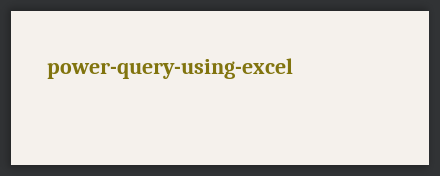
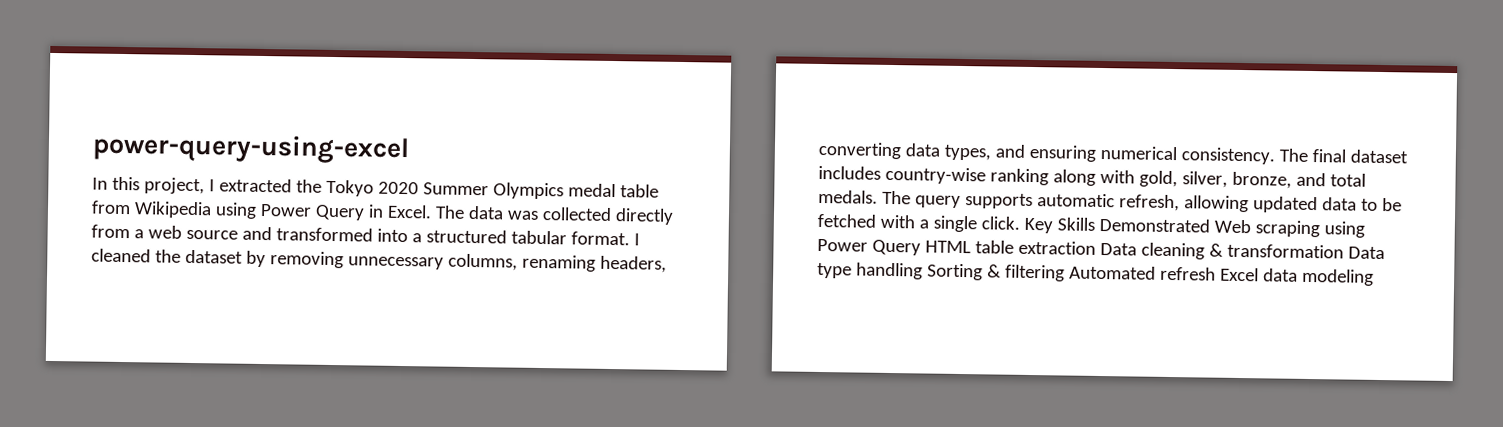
+ In this project, I extracted the Tokyo 2020 Summer Olympics medal table from Wikipedia using Power Query in Excel. The data was collected directly from a web source and transformed into a structured tabular format. I cleaned the dataset by removing unnecessary columns, renaming headers, converting data types, and ensuring numerical consistency. The final dataset includes country-wise ranking along with gold, silver, bronze, and total medals. The query supports automatic refresh, allowing updated data to be fetched with a single click. Key Skills Demonstrated Web scraping using Power Query HTML table extraction Data cleaning & transformation Data type handling Sorting & filtering Automated refresh Excel data modeling

